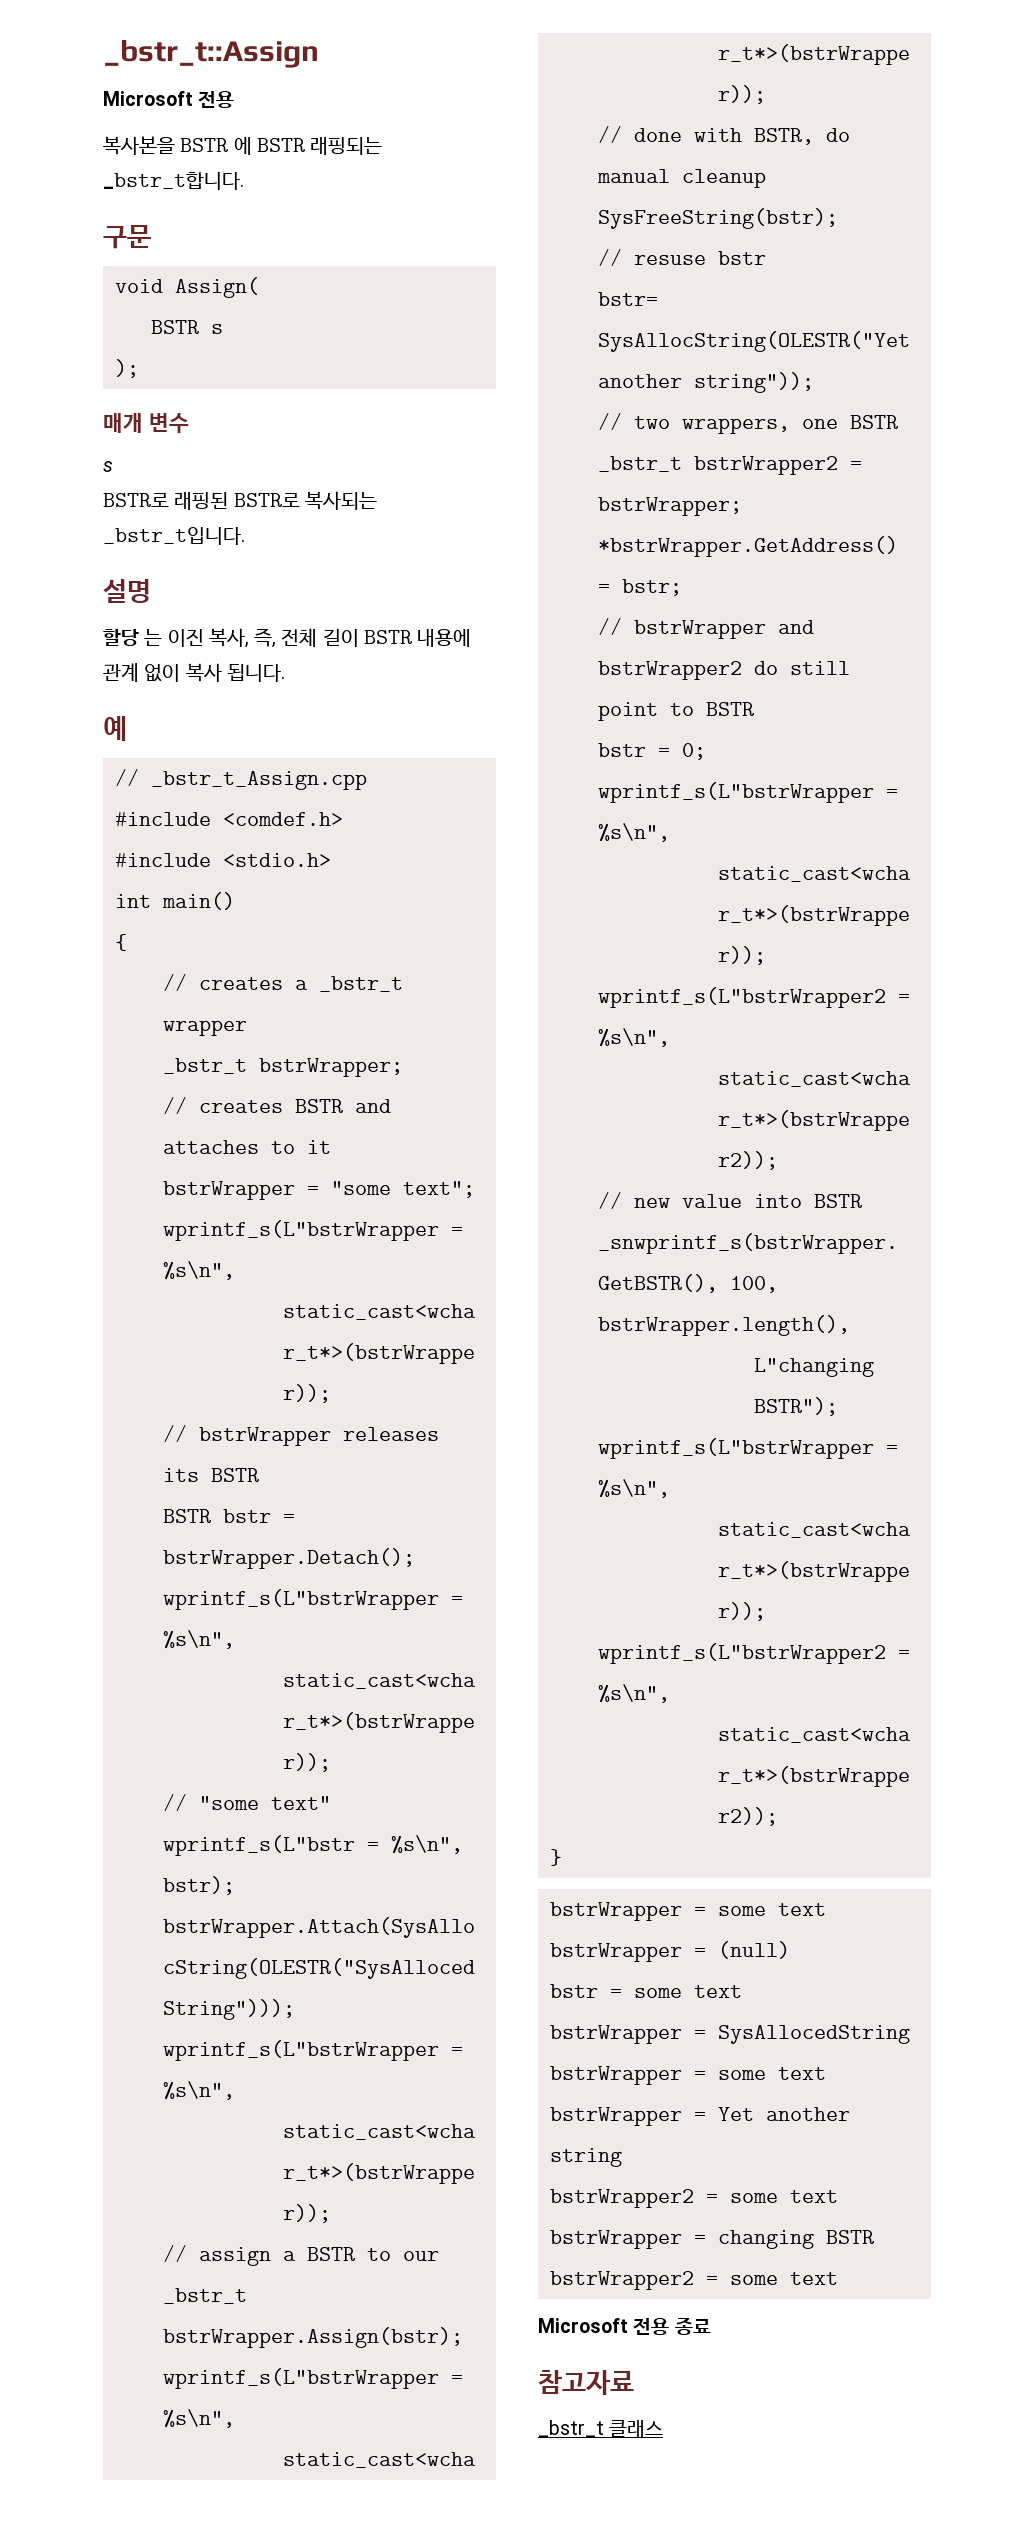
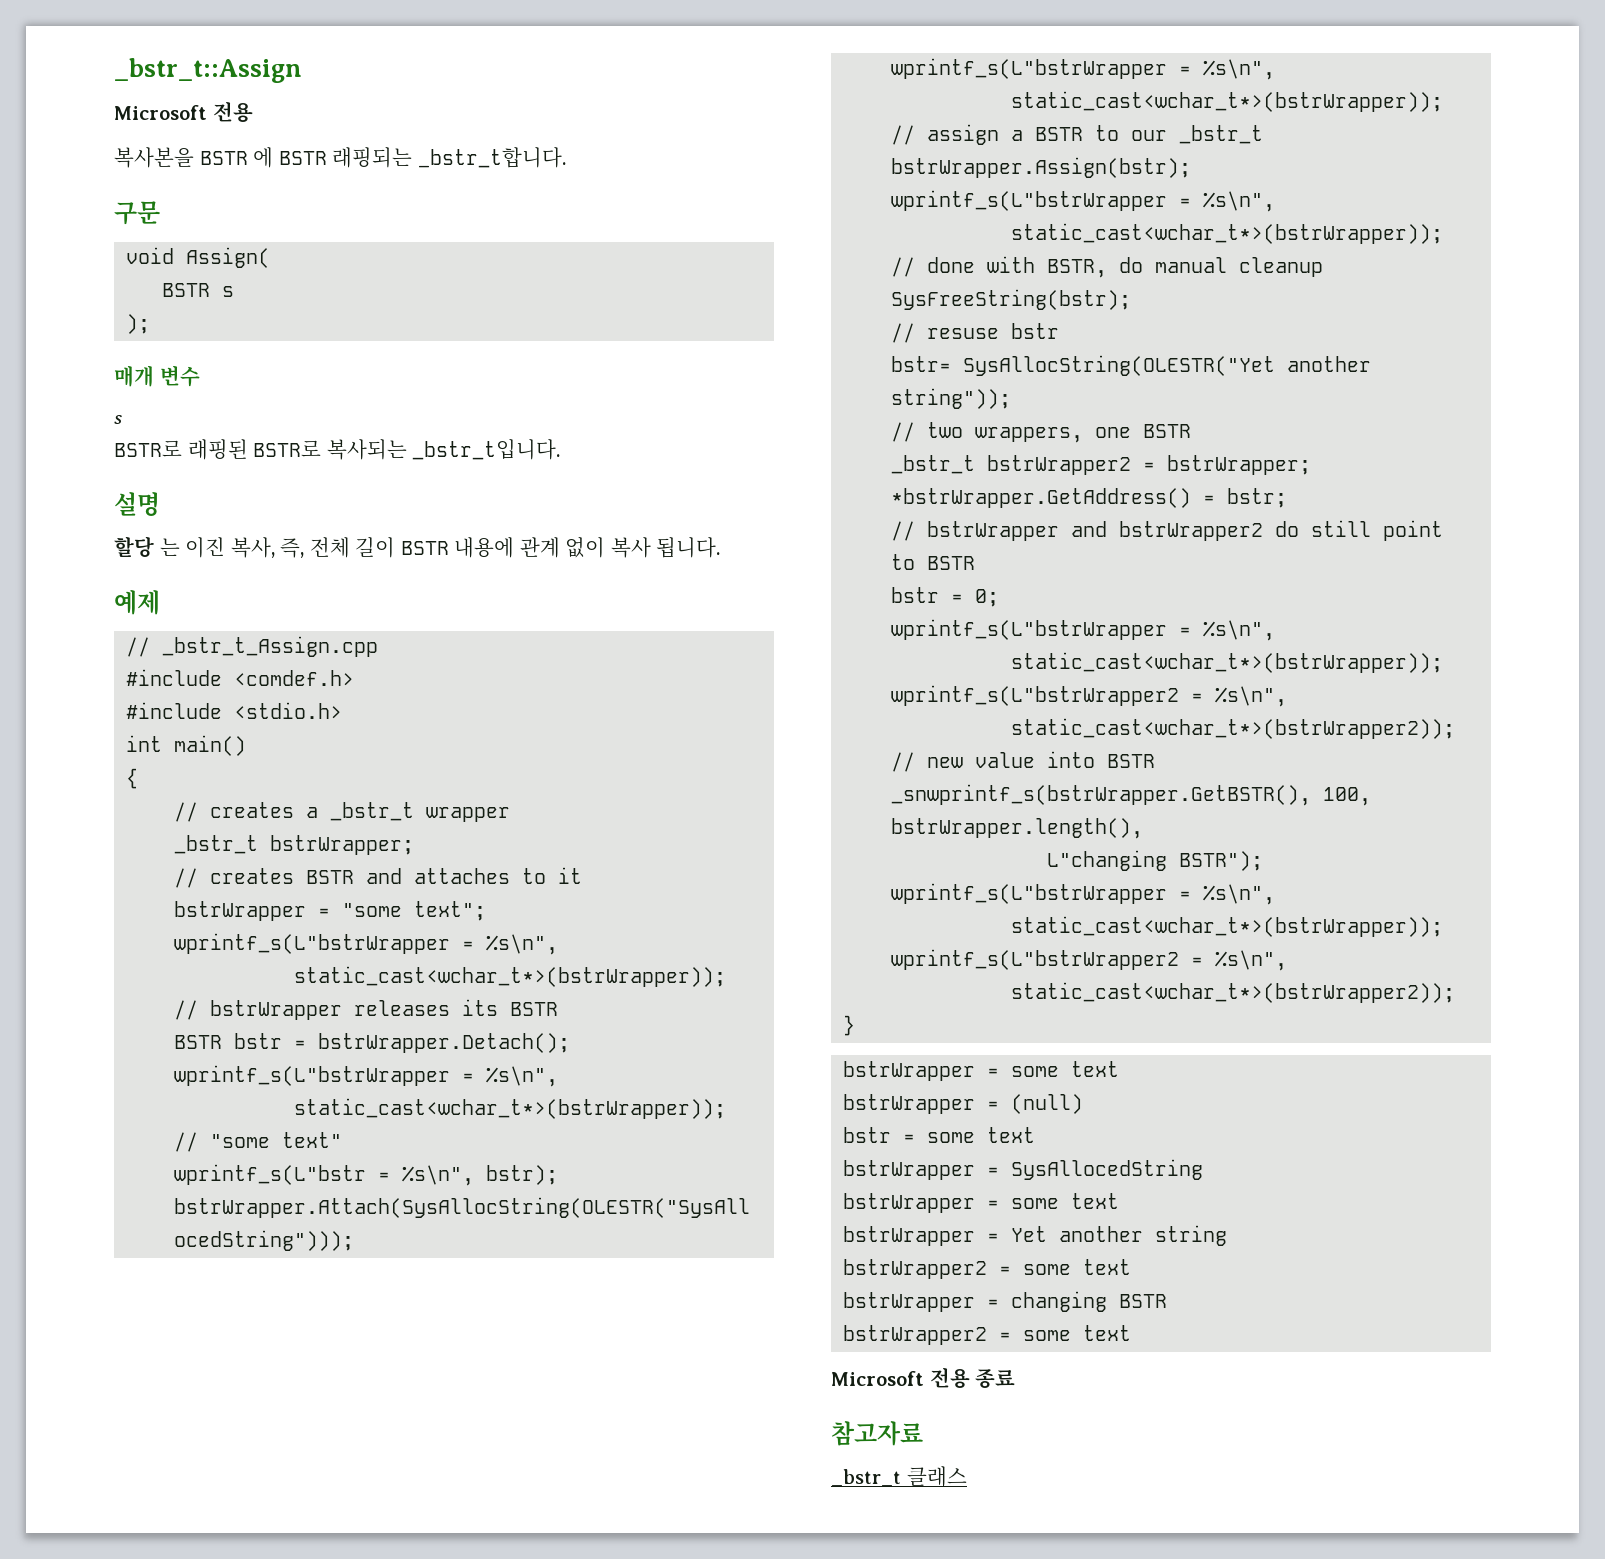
- 예
+ 예제

